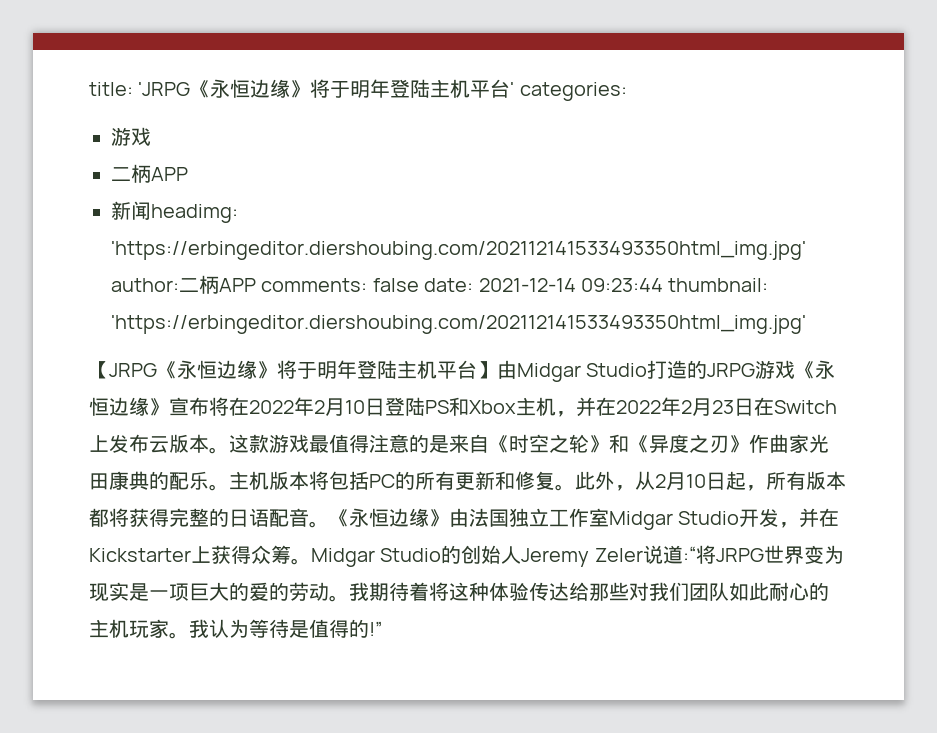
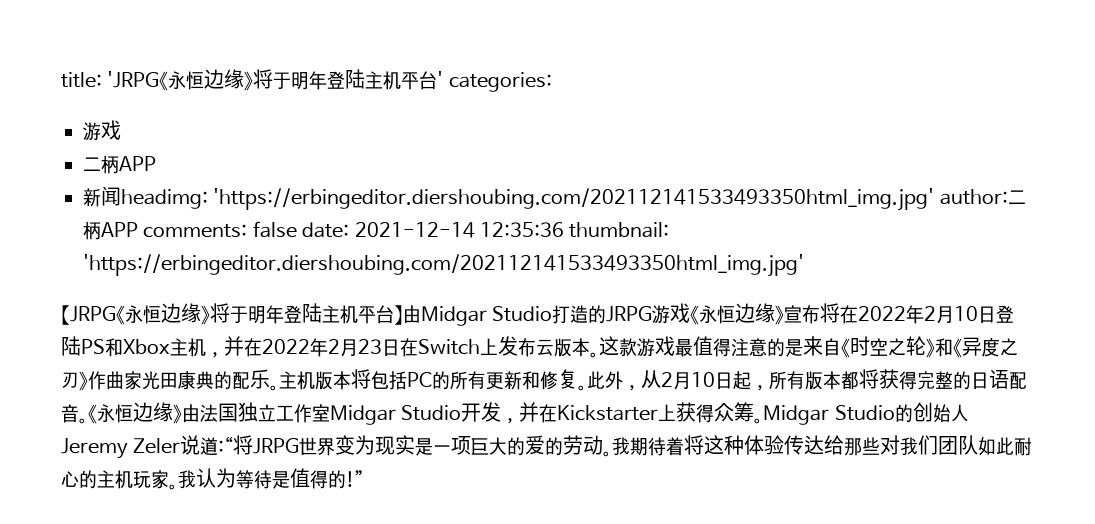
- 新闻headimg: 'https://erbingeditor.diershoubing.com/202112141533493350html_img.jpg' author:二柄APP comments: false date: 2021-12-14 09:23:44 thumbnail: 'https://erbingeditor.diershoubing.com/202112141533493350html_img.jpg'
+ 新闻headimg: 'https://erbingeditor.diershoubing.com/202112141533493350html_img.jpg' author:二柄APP comments: false date: 2021-12-14 12:35:36 thumbnail: 'https://erbingeditor.diershoubing.com/202112141533493350html_img.jpg'

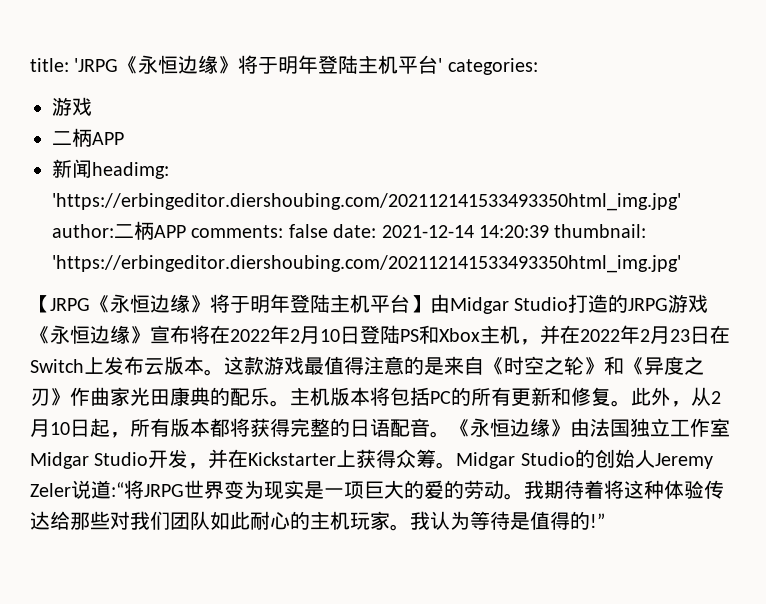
- 新闻headimg: 'https://erbingeditor.diershoubing.com/202112141533493350html_img.jpg' author:二柄APP comments: false date: 2021-12-14 12:35:36 thumbnail: 'https://erbingeditor.diershoubing.com/202112141533493350html_img.jpg'
+ 新闻headimg: 'https://erbingeditor.diershoubing.com/202112141533493350html_img.jpg' author:二柄APP comments: false date: 2021-12-14 14:20:39 thumbnail: 'https://erbingeditor.diershoubing.com/202112141533493350html_img.jpg'

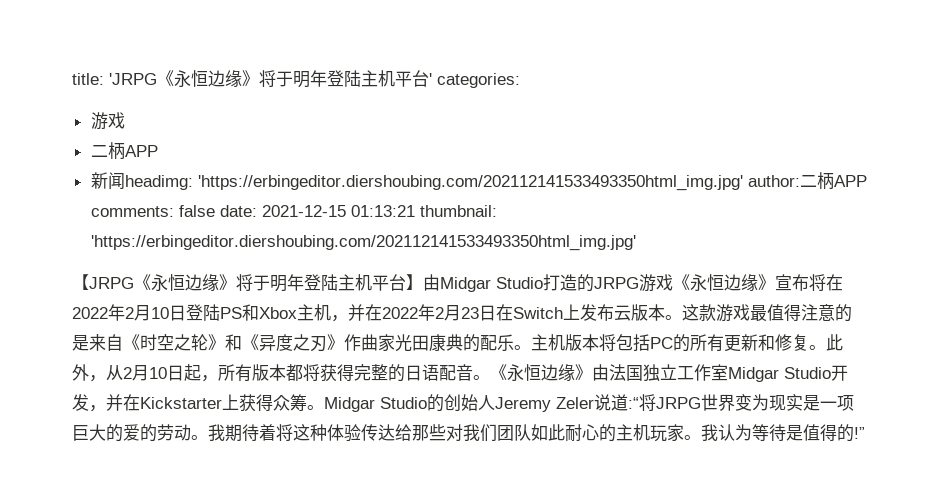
- 新闻headimg: 'https://erbingeditor.diershoubing.com/202112141533493350html_img.jpg' author:二柄APP comments: false date: 2021-12-14 14:20:39 thumbnail: 'https://erbingeditor.diershoubing.com/202112141533493350html_img.jpg'
+ 新闻headimg: 'https://erbingeditor.diershoubing.com/202112141533493350html_img.jpg' author:二柄APP comments: false date: 2021-12-15 01:13:21 thumbnail: 'https://erbingeditor.diershoubing.com/202112141533493350html_img.jpg'

